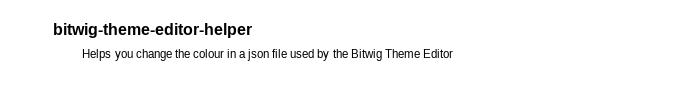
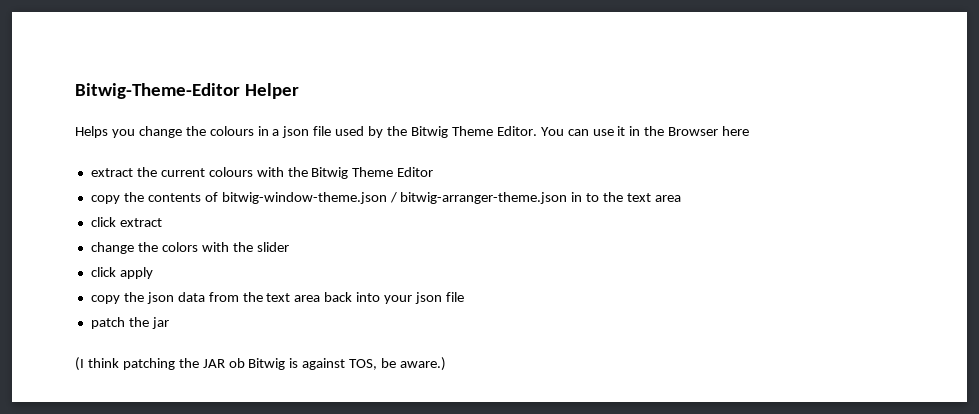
- bitwig-theme-editor-helper
+ Bitwig-Theme-Editor Helper
- Helps you change the colour in a json file used by the Bitwig Theme Editor
+ Helps you change the colours in a json file used by the Bitwig Theme Editor. You can use it in the Browser here
+ extract the current colours with the Bitwig Theme Editor
+ copy the contents of bitwig-window-theme.json / bitwig-arranger-theme.json in to the text area
+ click extract
+ change the colors with the slider
+ click apply
+ copy the json data from the text area back into your json file
+ patch the jar
+ (I think patching the JAR ob Bitwig is against TOS, be aware.)

